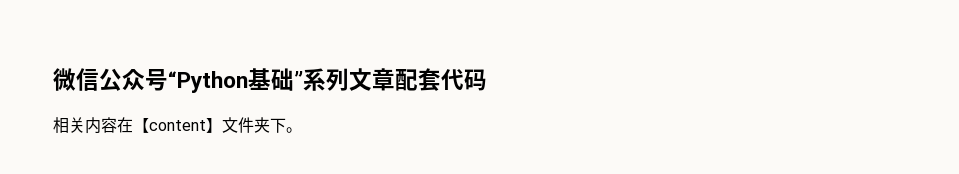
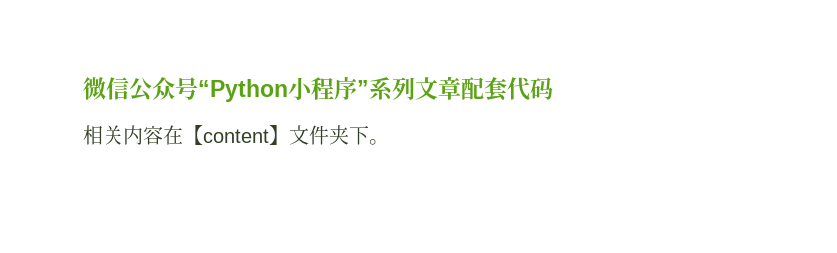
- 微信公众号“Python基础”系列文章配套代码
+ 微信公众号“Python小程序”系列文章配套代码

